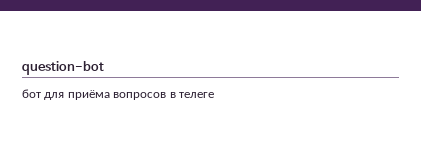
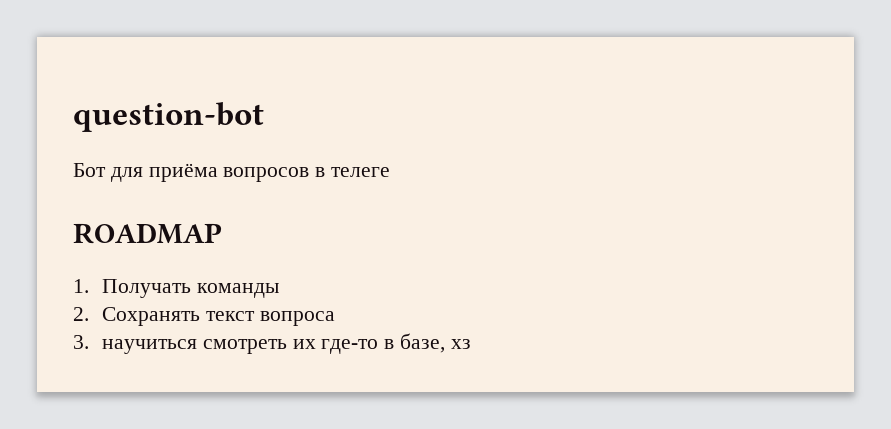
- бот для приёма вопросов в телеге
+ Бот для приёма вопросов в телеге
+ ROADMAP
+ 1. Получать команды
+ 2. Сохранять текст вопроса
+ 3. научиться смотреть их где-то в базе, хз

